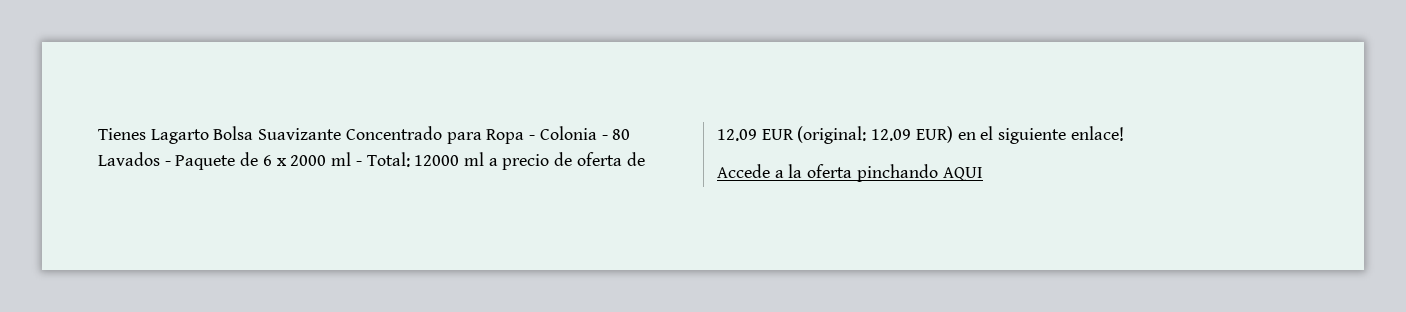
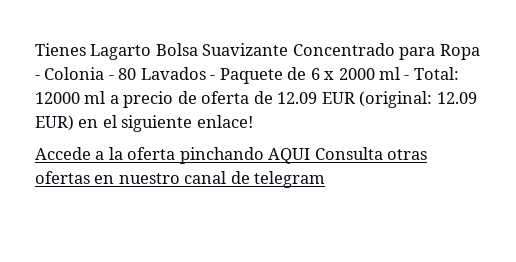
- Accede a la oferta pinchando AQUI
+ Accede a la oferta pinchando AQUI Consulta otras ofertas en nuestro canal de telegram

